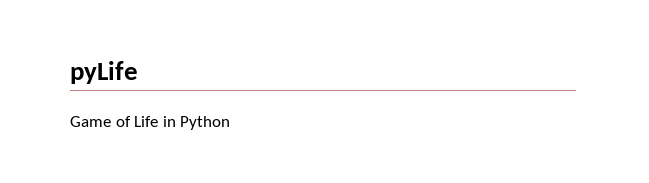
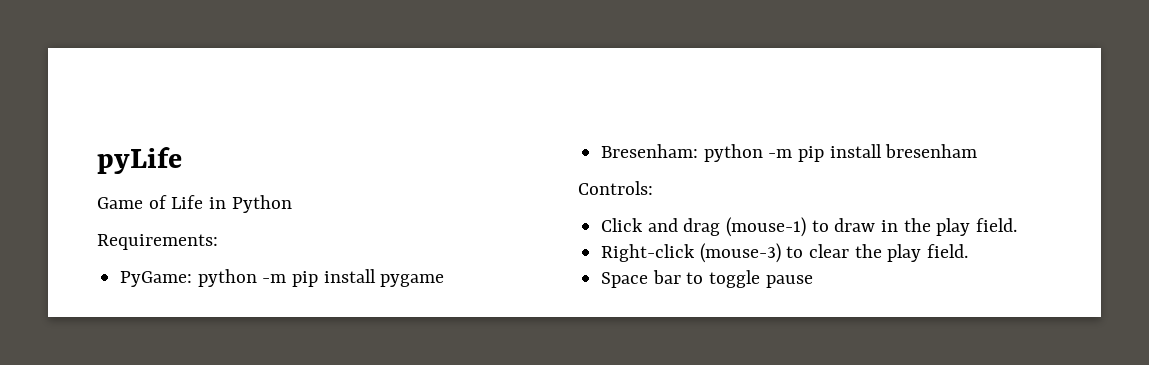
+ Requirements:
+ PyGame: python -m pip install pygame
+ Bresenham: python -m pip install bresenham
+ Controls:
+ Click and drag (mouse-1) to draw in the play field.
+ Right-click (mouse-3) to clear the play field.
+ Space bar to toggle pause

